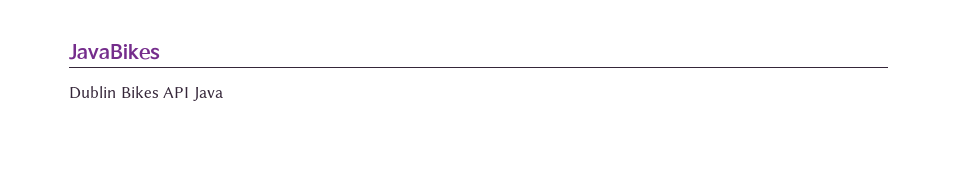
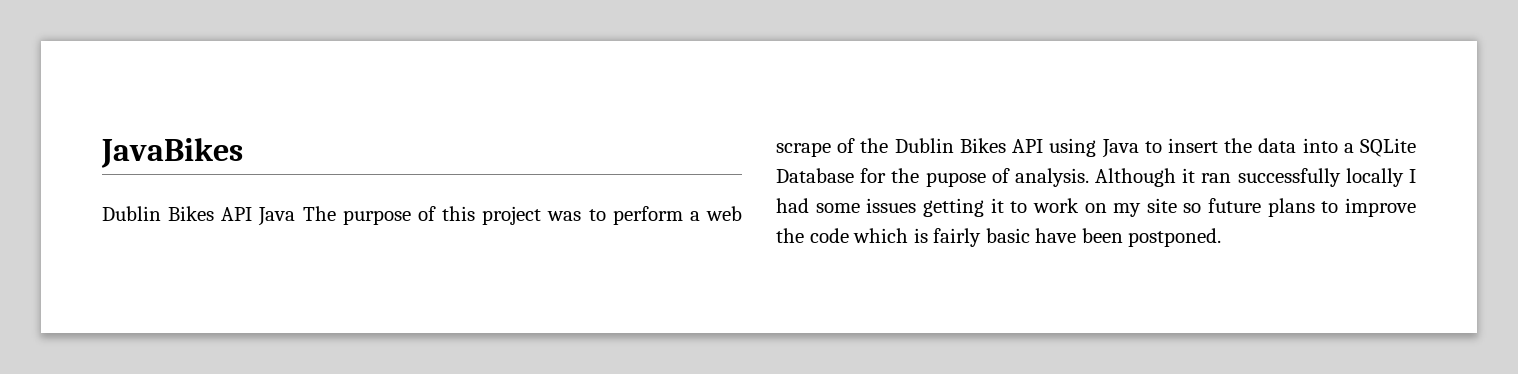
- Dublin Bikes API Java
+ Dublin Bikes API Java The purpose of this project was to perform a web scrape of the Dublin Bikes API using Java to insert the data into a SQLite Database for the pupose of analysis. Although it ran successfully locally I had some issues getting it to work on my site so future plans to improve the code which is fairly basic have been postponed.

